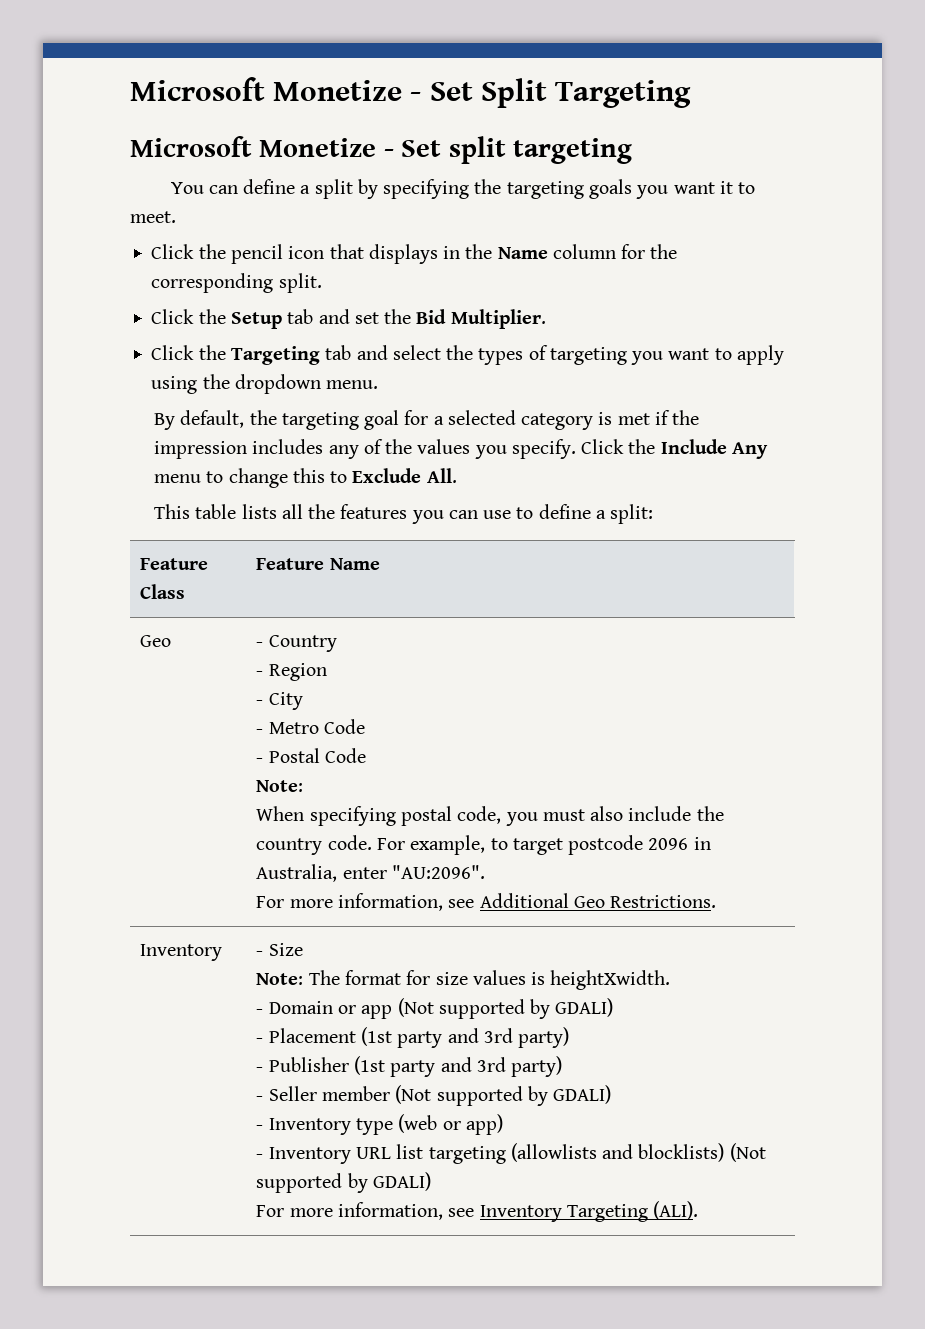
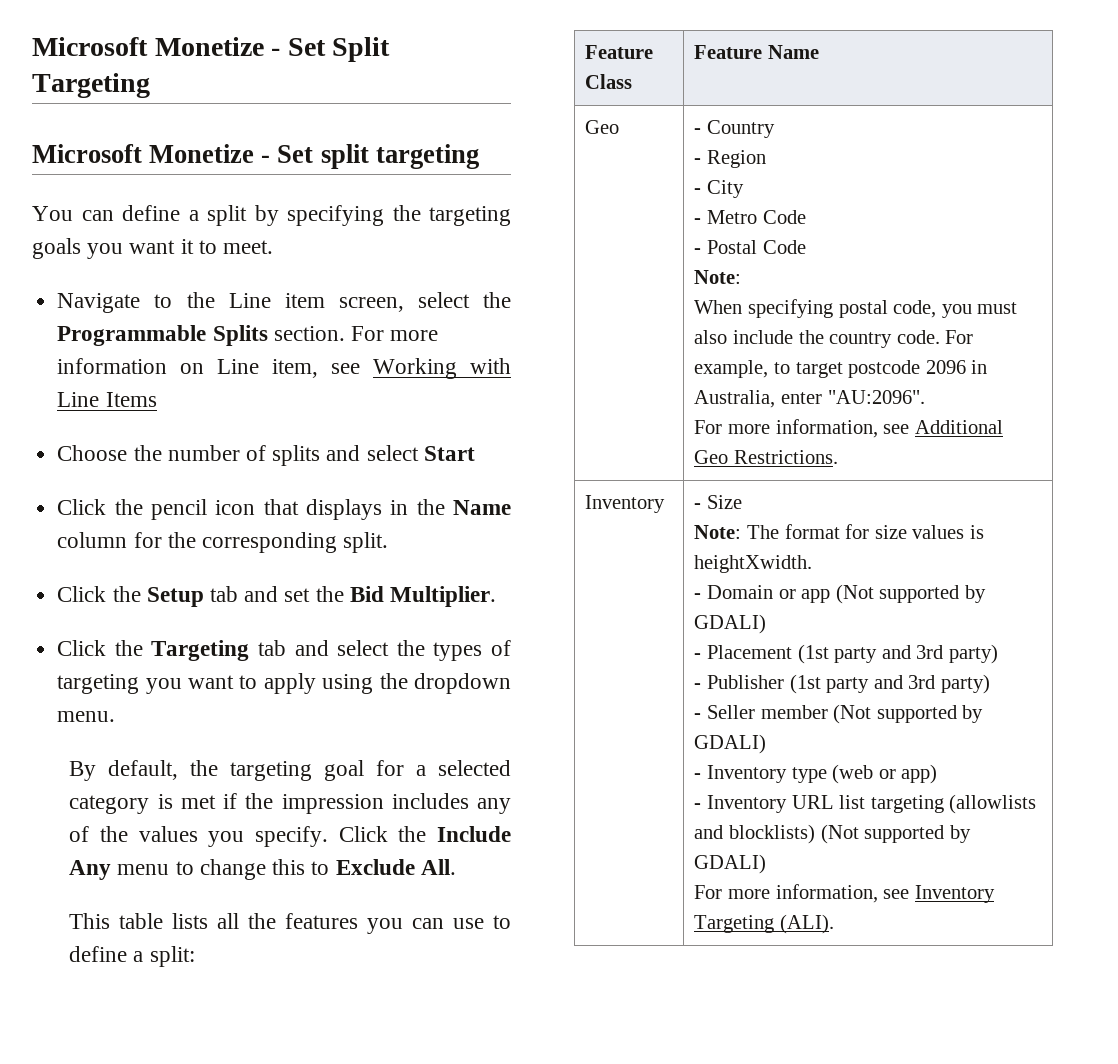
+ Navigate to the Line item screen, select the Programmable Splits section. For more information on Line item, see Working with Line Items
+ Choose the number of splits and select Start

